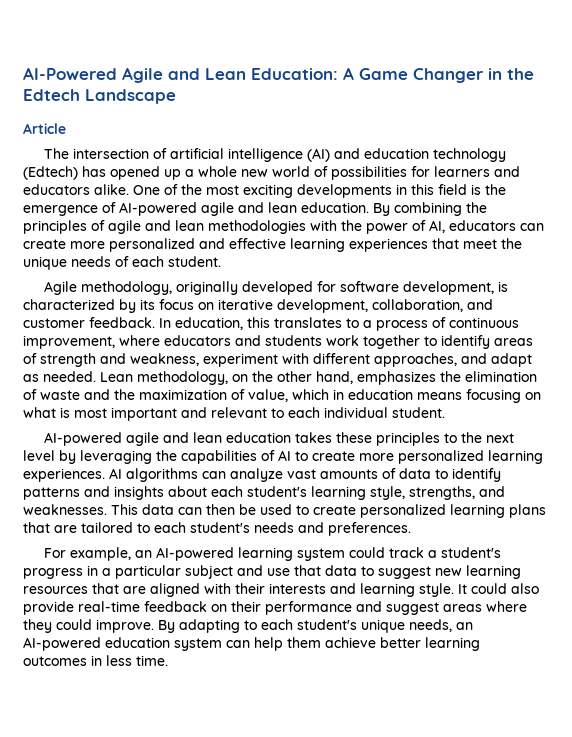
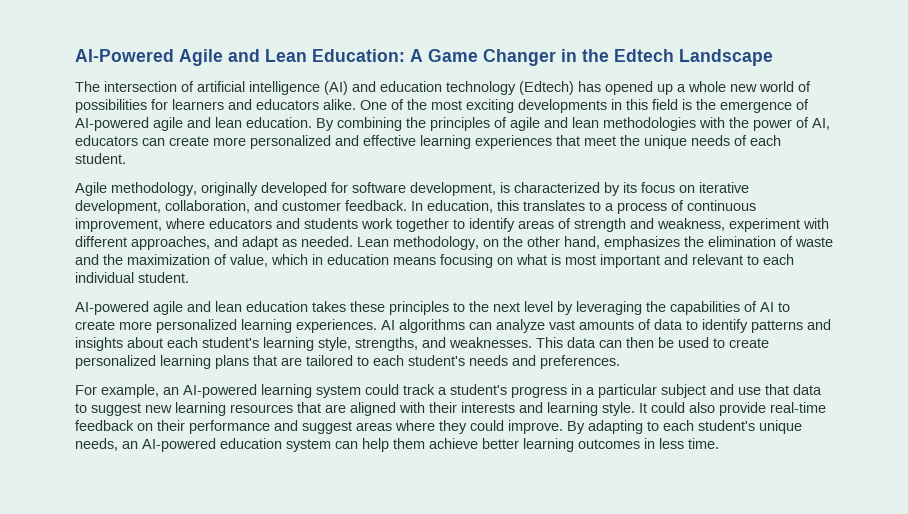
- Article

